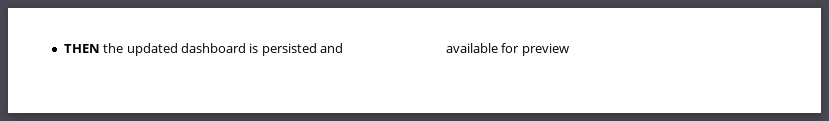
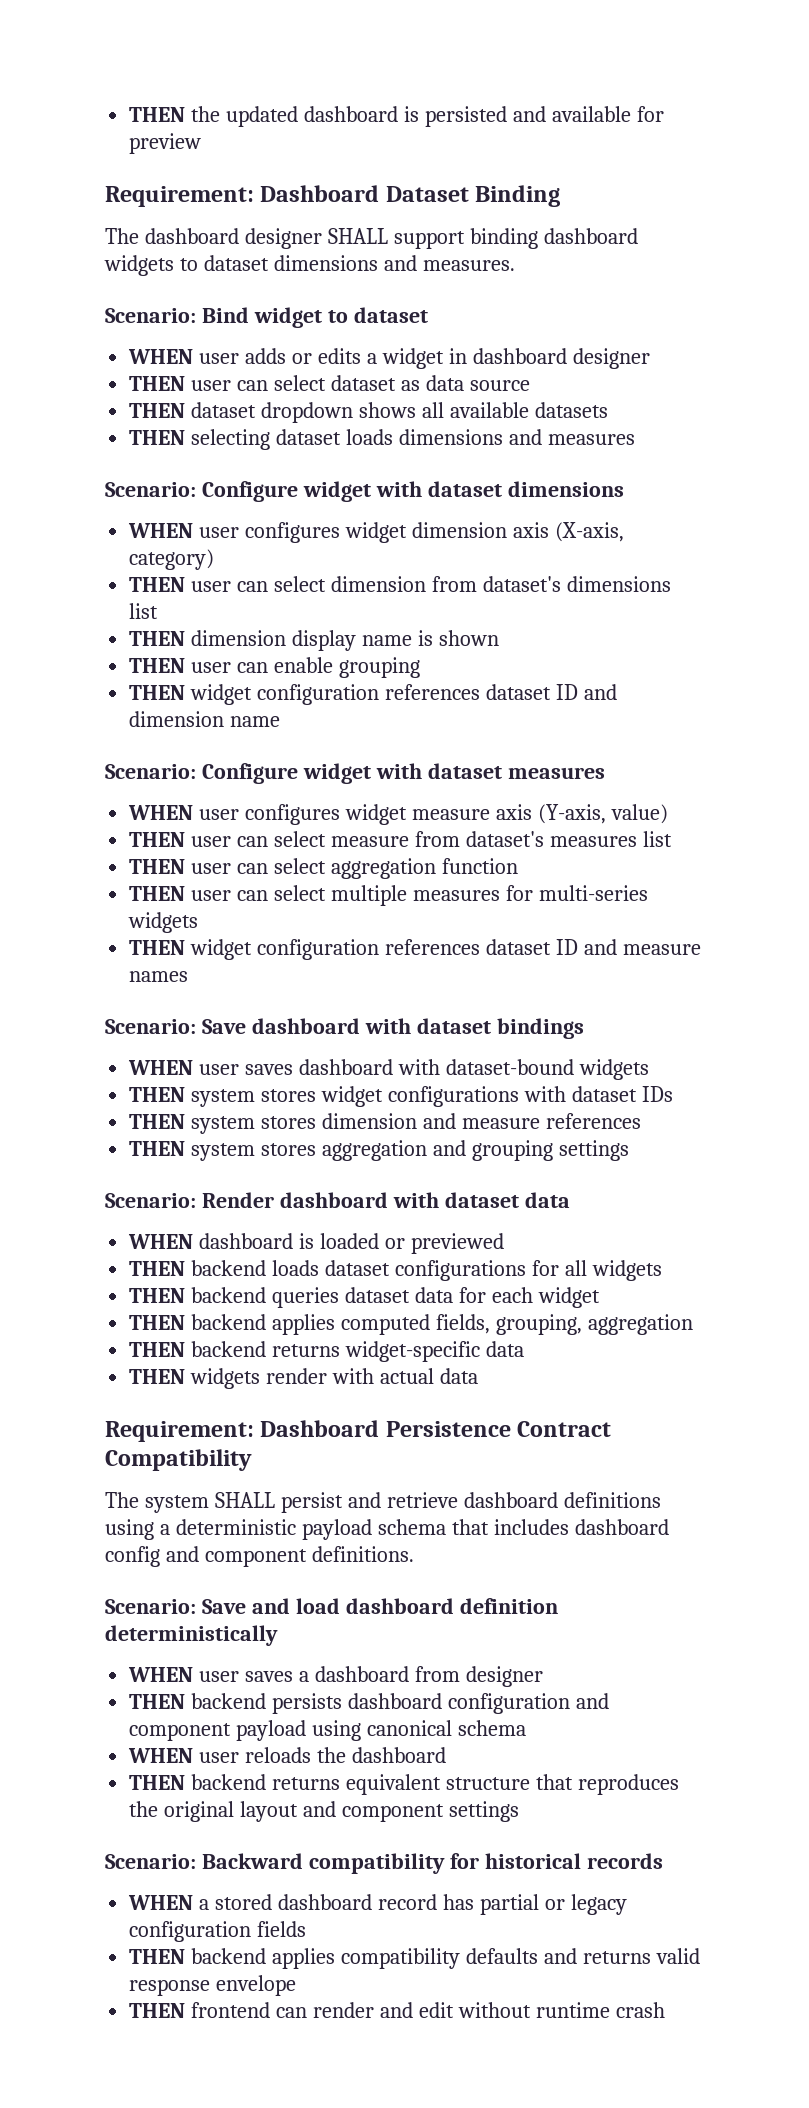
+ Requirement: Dashboard Dataset Binding
+ The dashboard designer SHALL support binding dashboard widgets to dataset dimensions and measures.
+ Scenario: Bind widget to dataset
+ WHEN user adds or edits a widget in dashboard designer
+ THEN user can select dataset as data source
+ THEN dataset dropdown shows all available datasets
+ THEN selecting dataset loads dimensions and measures
+ Scenario: Configure widget with dataset dimensions
+ WHEN user configures widget dimension axis (X-axis, category)
+ THEN user can select dimension from dataset's dimensions list
+ THEN dimension display name is shown
+ THEN user can enable grouping
+ THEN widget configuration references dataset ID and dimension name
+ Scenario: Configure widget with dataset measures
+ WHEN user configures widget measure axis (Y-axis, value)
+ THEN user can select measure from dataset's measures list
+ THEN user can select aggregation function
+ THEN user can select multiple measures for multi-series widgets
+ THEN widget configuration references dataset ID and measure names
+ Scenario: Save dashboard with dataset bindings
+ WHEN user saves dashboard with dataset-bound widgets
+ THEN system stores widget configurations with dataset IDs
+ THEN system stores dimension and measure references
+ THEN system stores aggregation and grouping settings
+ Scenario: Render dashboard with dataset data
+ WHEN dashboard is loaded or previewed
+ THEN backend loads dataset configurations for all widgets
+ THEN backend queries dataset data for each widget
+ THEN backend applies computed fields, grouping, aggregation
+ THEN backend returns widget-specific data
+ THEN widgets render with actual data
+ Requirement: Dashboard Persistence Contract Compatibility
+ The system SHALL persist and retrieve dashboard definitions using a deterministic payload schema that includes dashboard config and component definitions.
+ Scenario: Save and load dashboard definition deterministically
+ WHEN user saves a dashboard from designer
+ THEN backend persists dashboard configuration and component payload using canonical schema
+ WHEN user reloads the dashboard
+ THEN backend returns equivalent structure that reproduces the original layout and component settings
+ Scenario: Backward compatibility for historical records
+ WHEN a stored dashboard record has partial or legacy configuration fields
+ THEN backend applies compatibility defaults and returns valid response envelope
+ THEN frontend can render and edit without runtime crash

